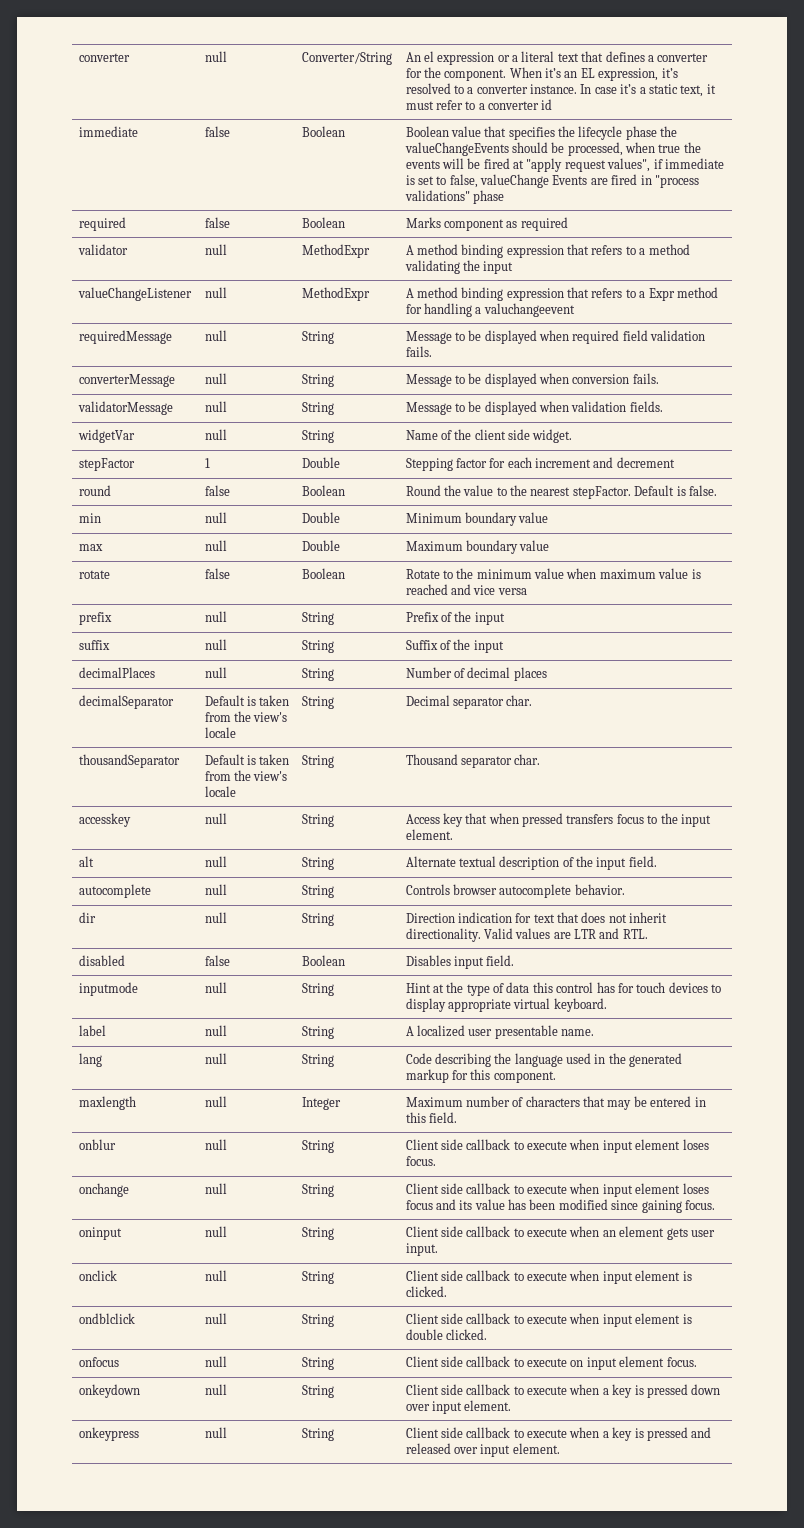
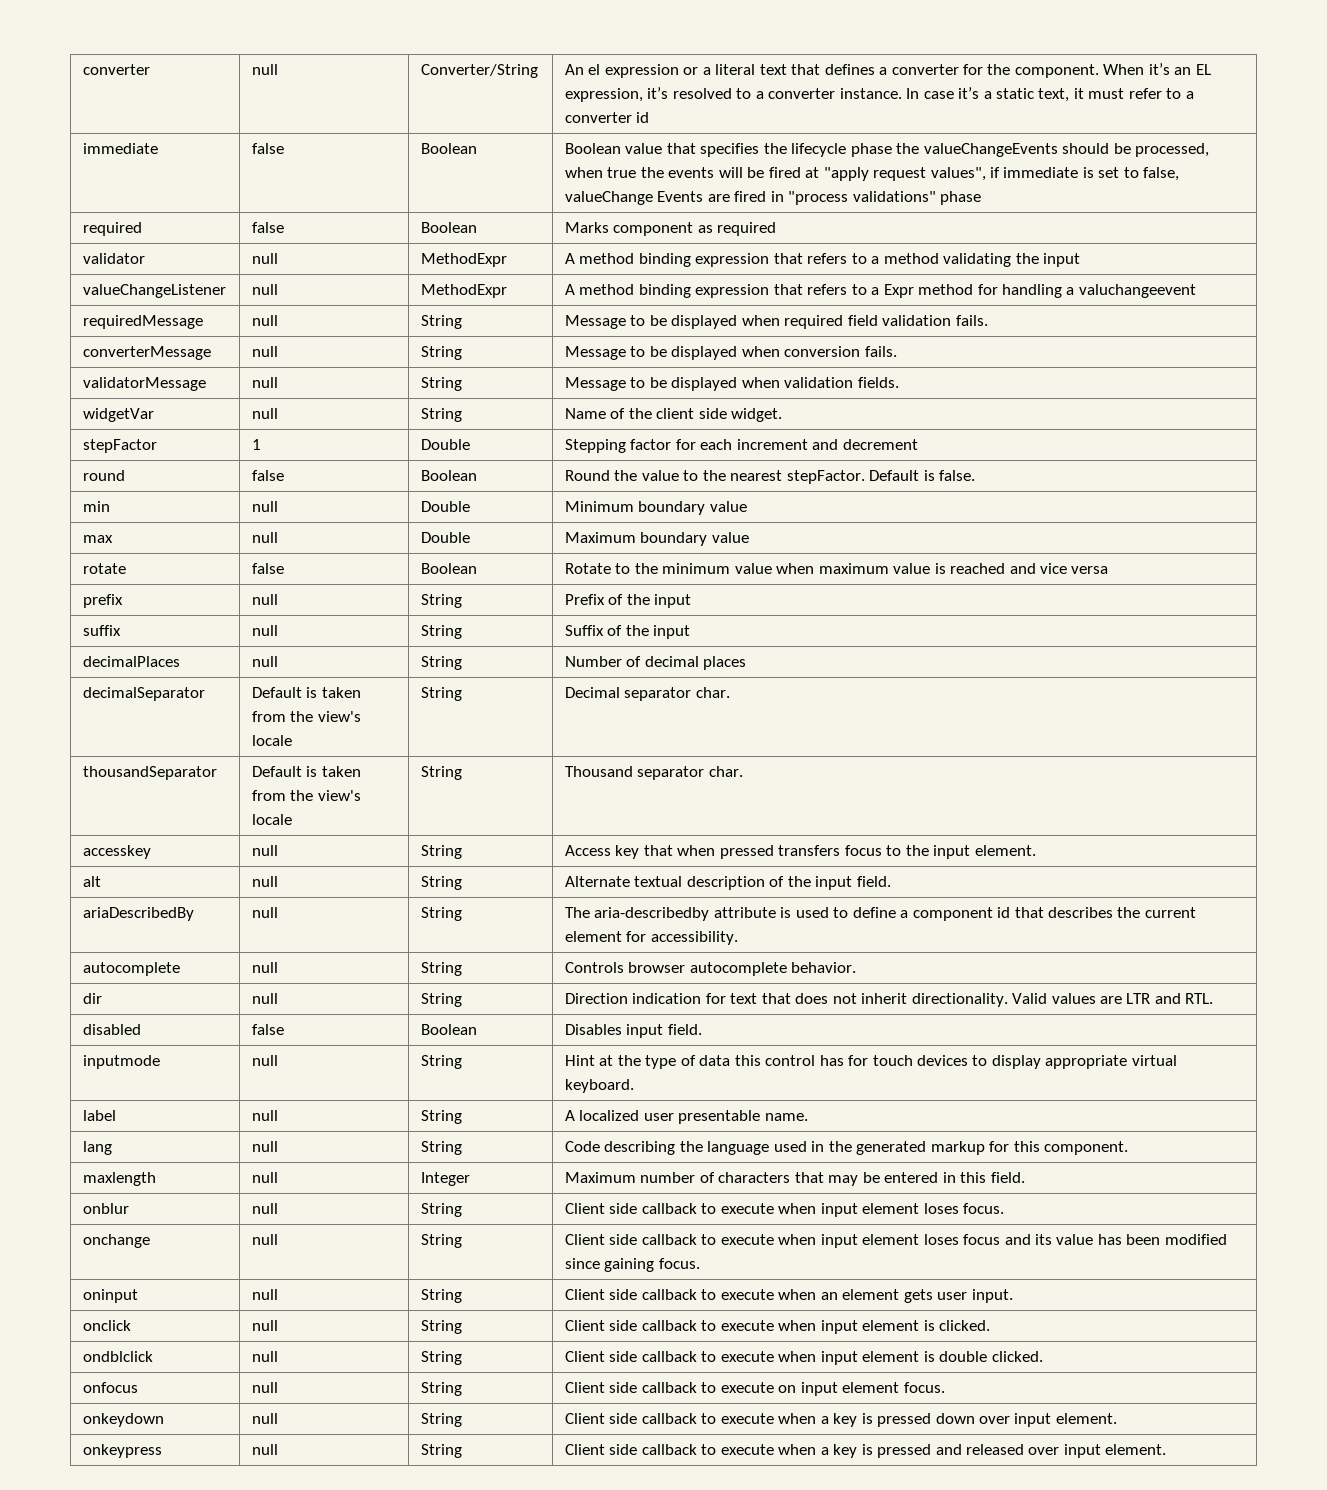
+ ariaDescribedBy | null | String | The aria-describedby attribute is used to define a component id that describes the current element for accessibility.

